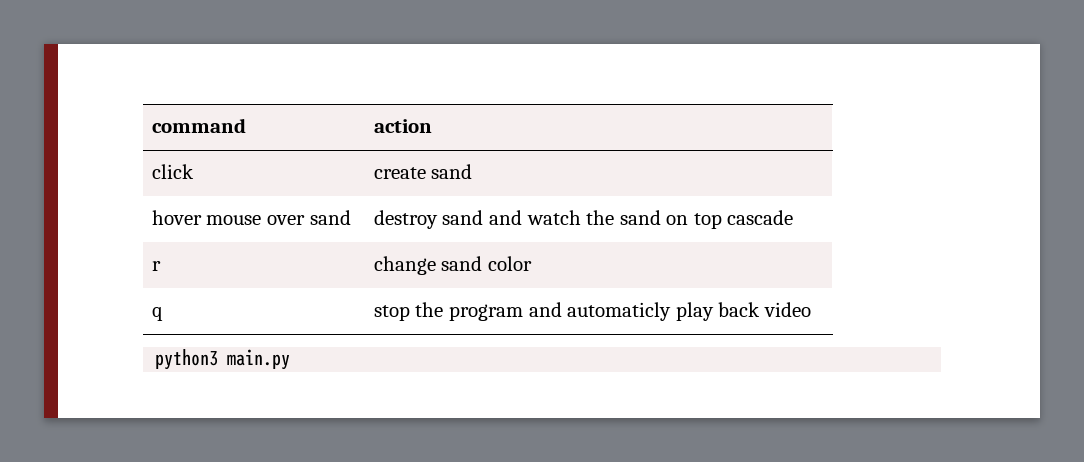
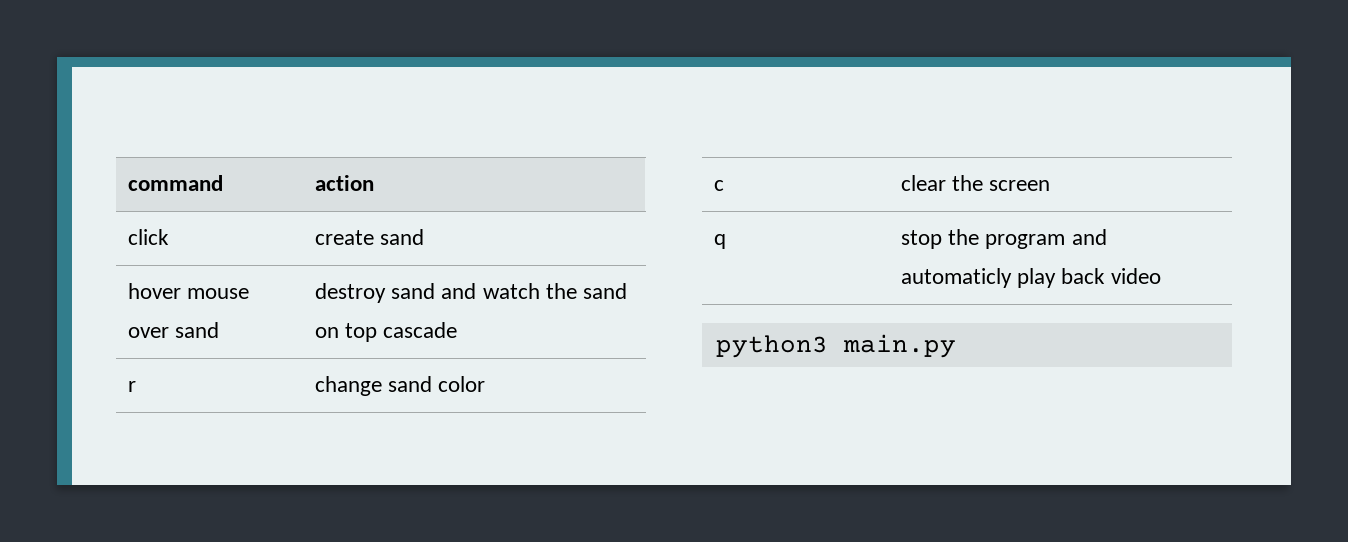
+ c | clear the screen

